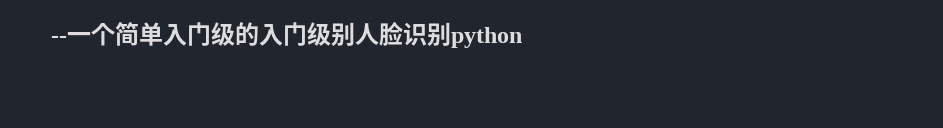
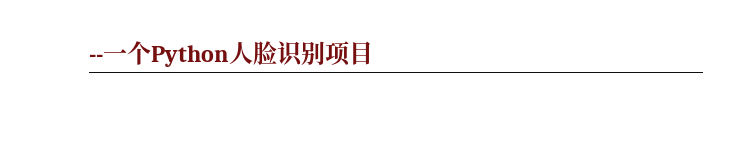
- --一个简单入门级的入门级别人脸识别python
+ --一个Python人脸识别项目

